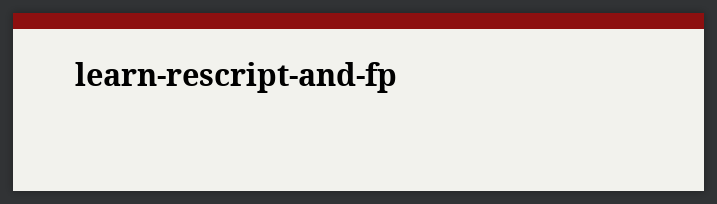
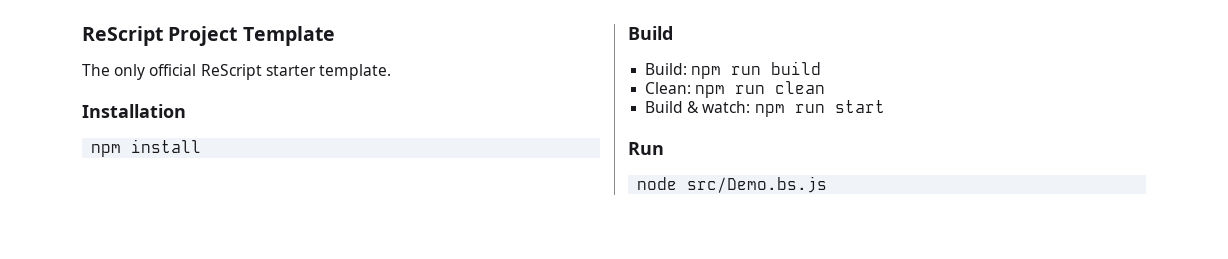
- learn-rescript-and-fp
+ ReScript Project Template
+ The only official ReScript starter template.
+ Installation
+ npm install
+ Build
+ Build: npm run build
+ Clean: npm run clean
+ Build & watch: npm run start
+ Run
+ node src/Demo.bs.js

